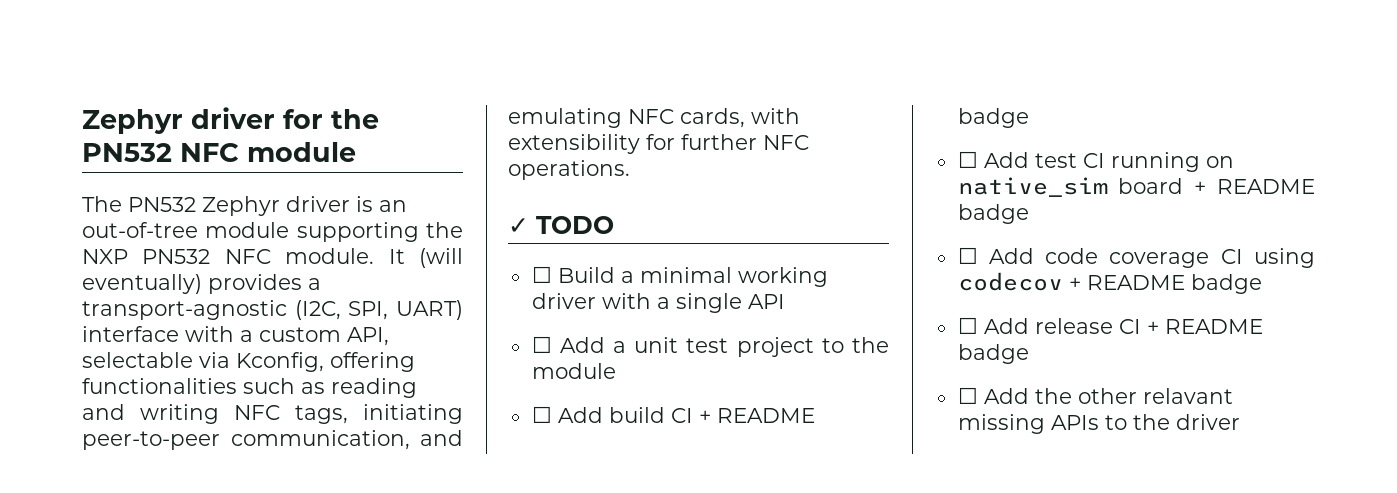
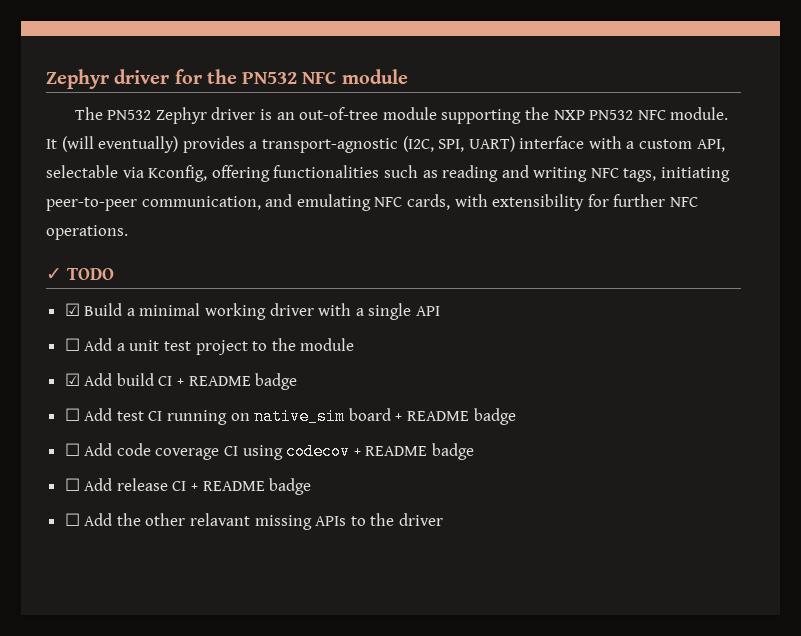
- ☐ Build a minimal working driver with a single API
+ ☑ Build a minimal working driver with a single API
- ☐ Add build CI + README badge
+ ☑ Add build CI + README badge

